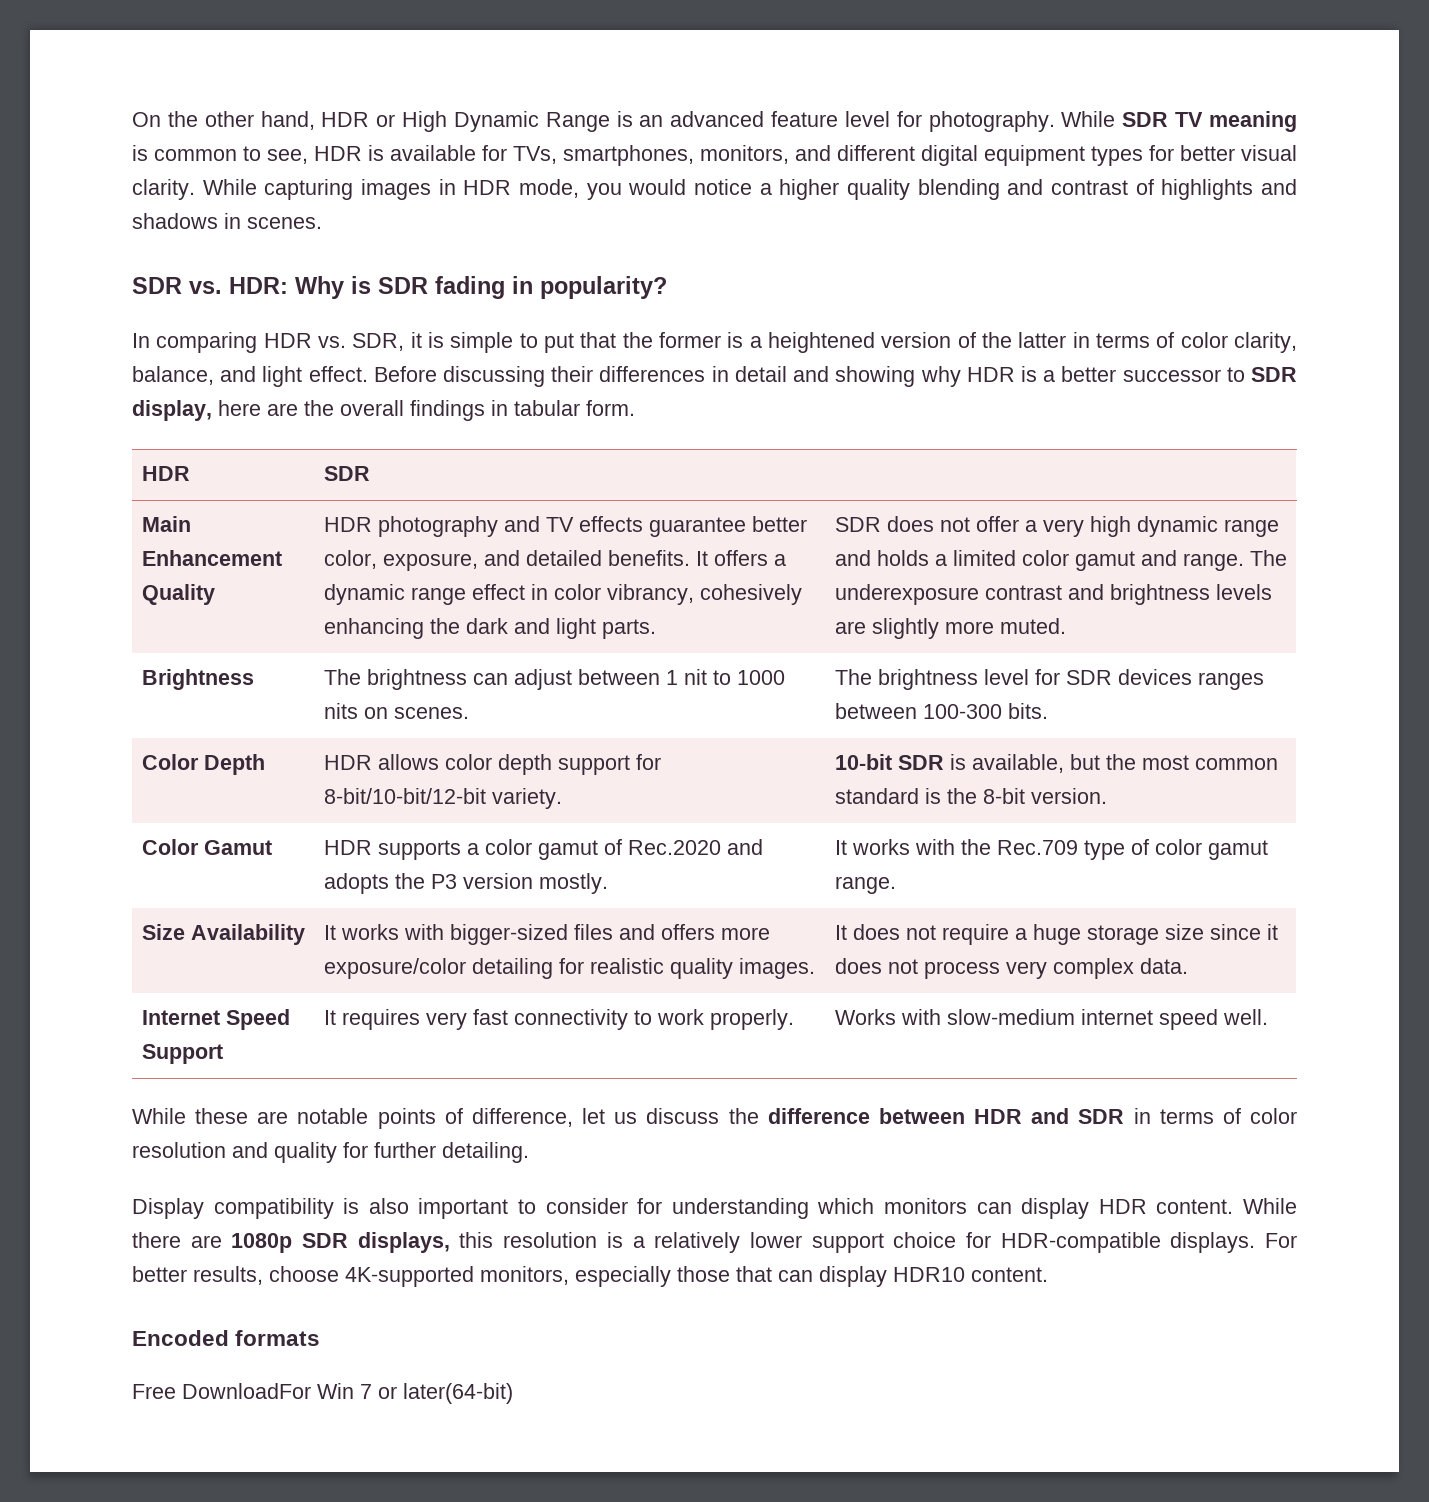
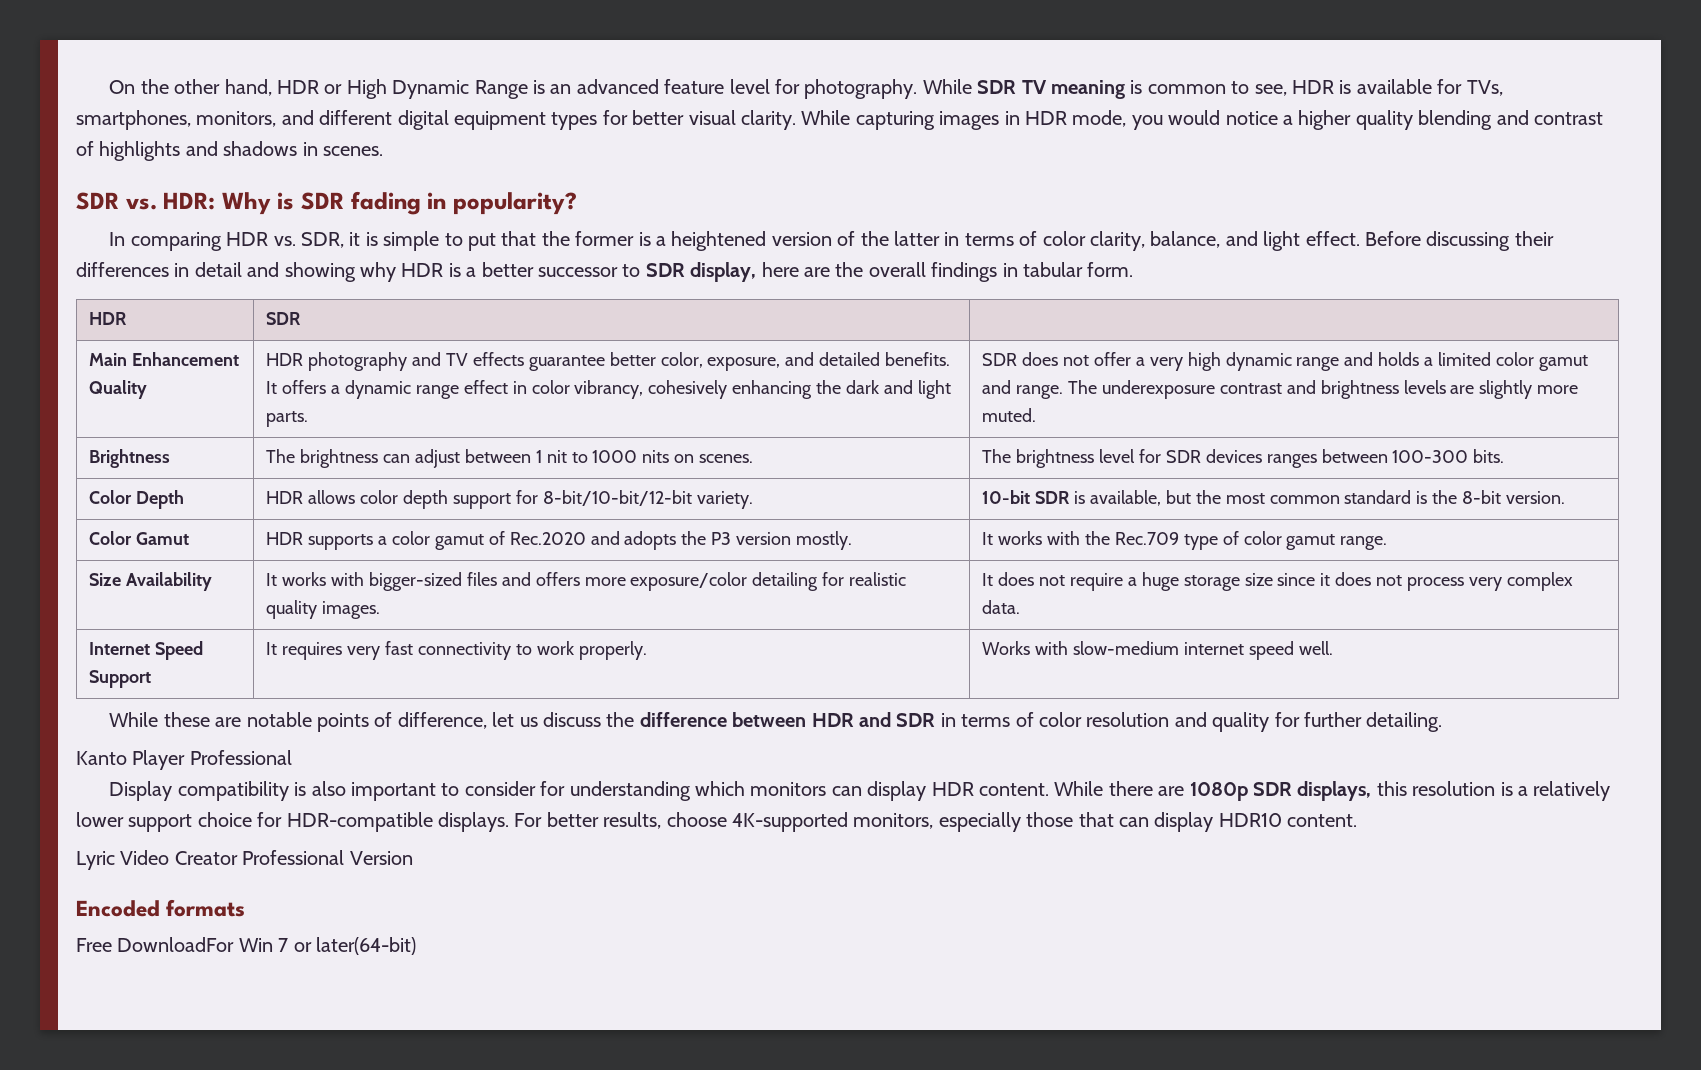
+ Kanto Player Professional
+ Lyric Video Creator Professional Version

